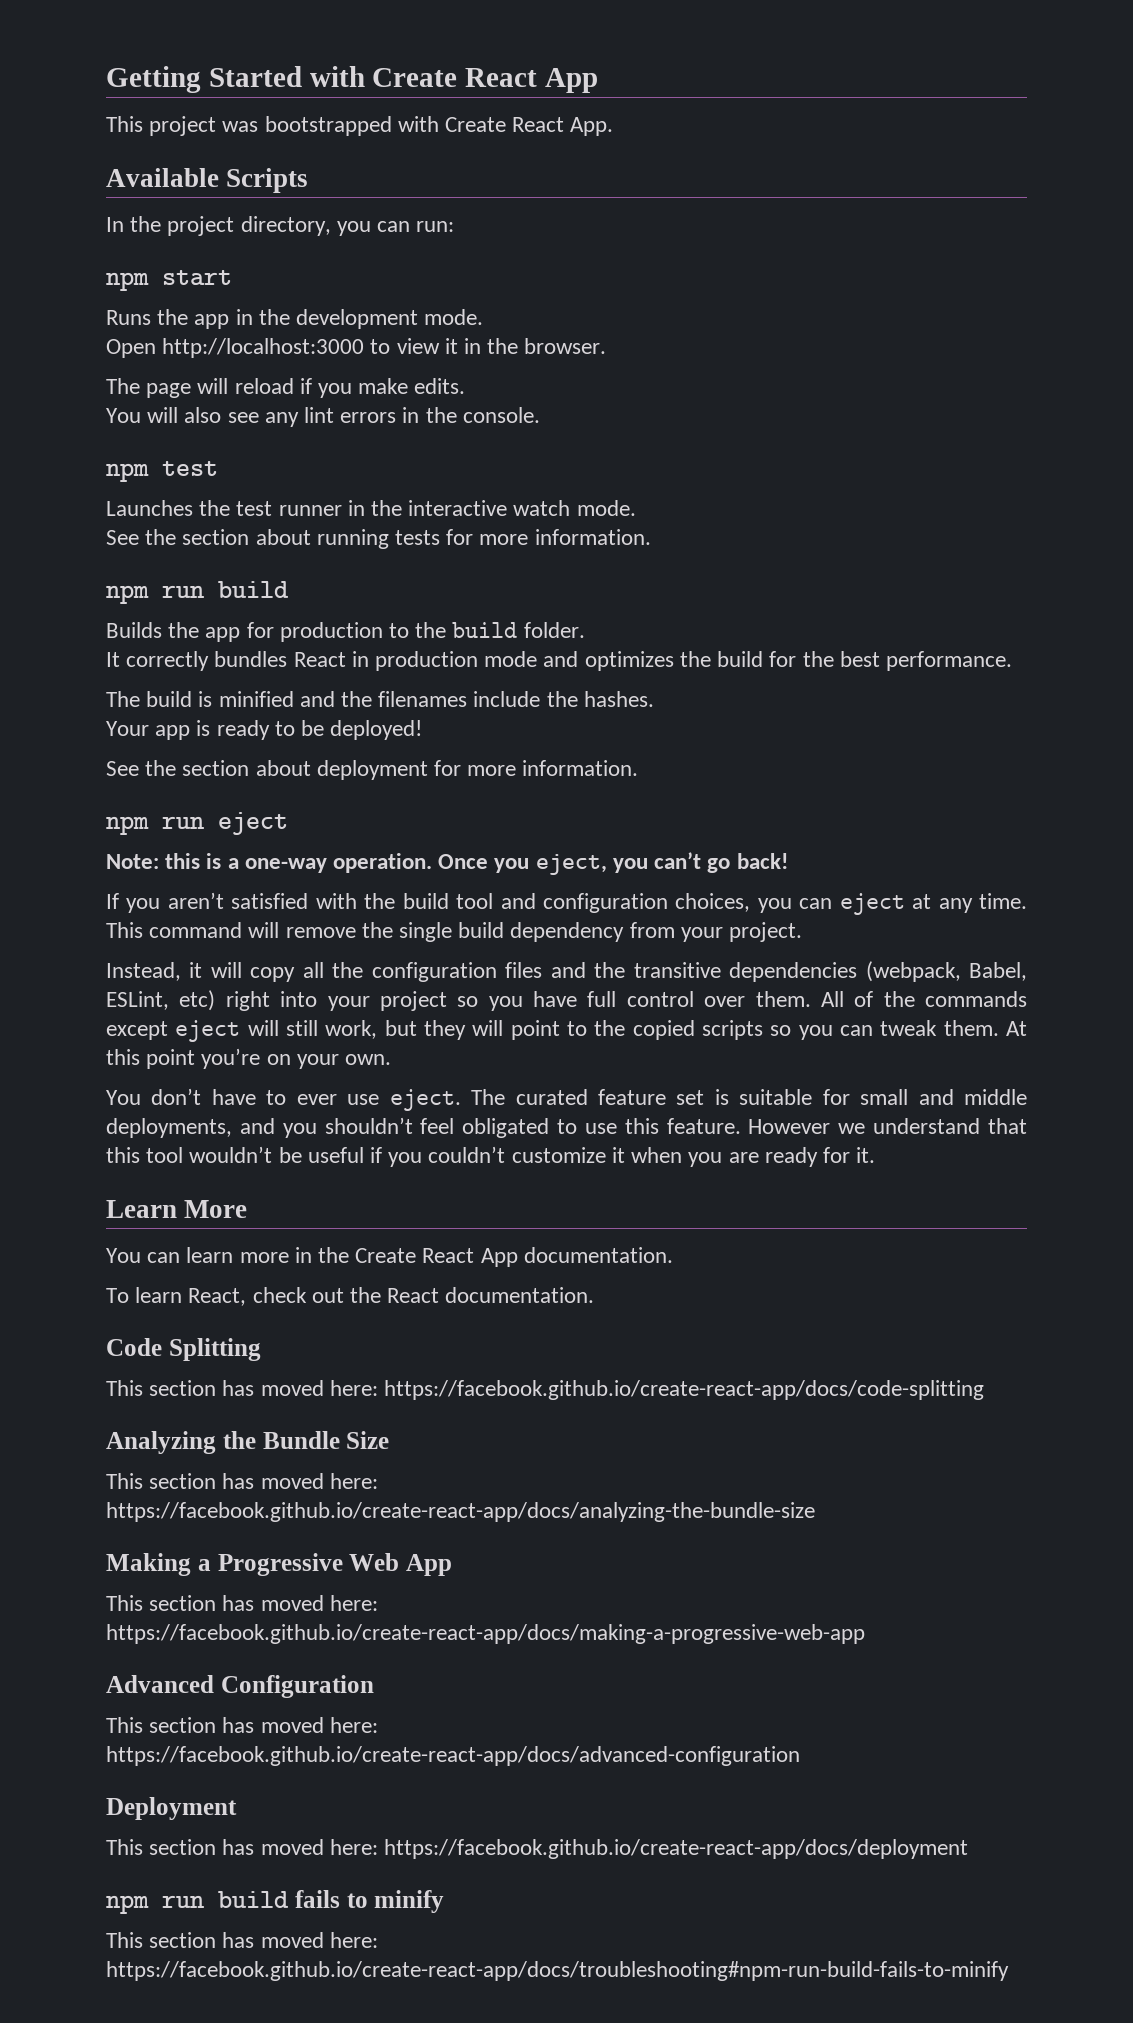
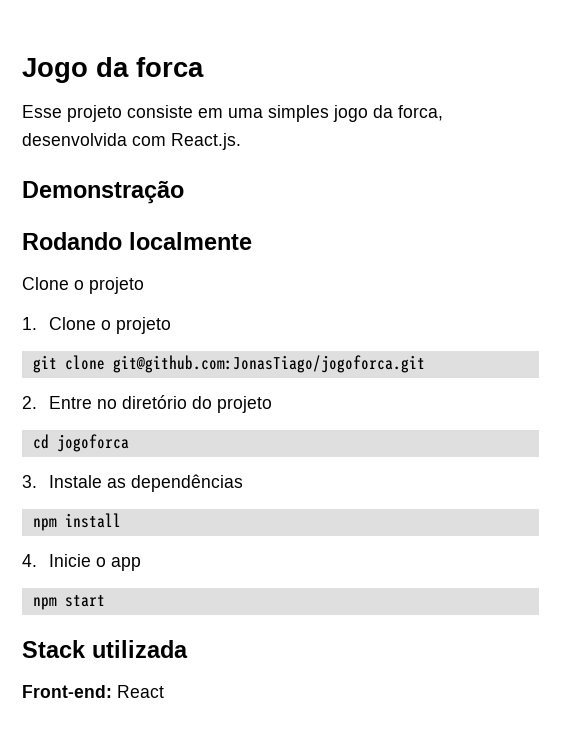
- Getting Started with Create React App
- This project was bootstrapped with Create React App.
- Available Scripts
- In the project directory, you can run:
+ Jogo da forca
+ Esse projeto consiste em uma simples jogo da forca, desenvolvida com React.js.
+ Demonstração
+ Rodando localmente
+ Clone o projeto
+ 1. Clone o projeto
+ git clone git@github.com:JonasTiago/jogoforca.git
+ 2. Entre no diretório do projeto
+ cd jogoforca
+ 3. Instale as dependências
+ npm install
+ 4. Inicie o app
  npm start
- Runs the app in the development mode.
- Open http://localhost:3000 to view it in the browser.
- The page will reload if you make edits.
- You will also see any lint errors in the console.
- npm test
- Launches the test runner in the interactive watch mode.
- See the section about running tests for more information.
- npm run build
- Builds the app for production to the build folder.
- It correctly bundles React in production mode and optimizes the build for the best performance.
- The build is minified and the filenames include the hashes.
- Your app is ready to be deployed!
- See the section about deployment for more information.
- npm run eject
- Note: this is a one-way operation. Once you eject, you can’t go back!
- If you aren’t satisfied with the build tool and configuration choices, you can eject at any time. This command will remove the single build dependency from your project.
- Instead, it will copy all the configuration files and the transitive dependencies (webpack, Babel, ESLint, etc) right into your project so you have full control over them. All of the commands except eject will still work, but they will point to the copied scripts so you can tweak them. At this point you’re on your own.
- You don’t have to ever use eject. The curated feature set is suitable for small and middle deployments, and you shouldn’t feel obligated to use this feature. However we understand that this tool wouldn’t be useful if you couldn’t customize it when you are ready for it.
- Learn More
- You can learn more in the Create React App documentation.
- To learn React, check out the React documentation.
- Code Splitting
- This section has moved here: https://facebook.github.io/create-react-app/docs/code-splitting
- Analyzing the Bundle Size
- This section has moved here: https://facebook.github.io/create-react-app/docs/analyzing-the-bundle-size
- Making a Progressive Web App
- This section has moved here: https://facebook.github.io/create-react-app/docs/making-a-progressive-web-app
- Advanced Configuration
- This section has moved here: https://facebook.github.io/create-react-app/docs/advanced-configuration
- Deployment
- This section has moved here: https://facebook.github.io/create-react-app/docs/deployment
- npm run build fails to minify
- This section has moved here: https://facebook.github.io/create-react-app/docs/troubleshooting#npm-run-build-fails-to-minify
+ Stack utilizada
+ Front-end: React

